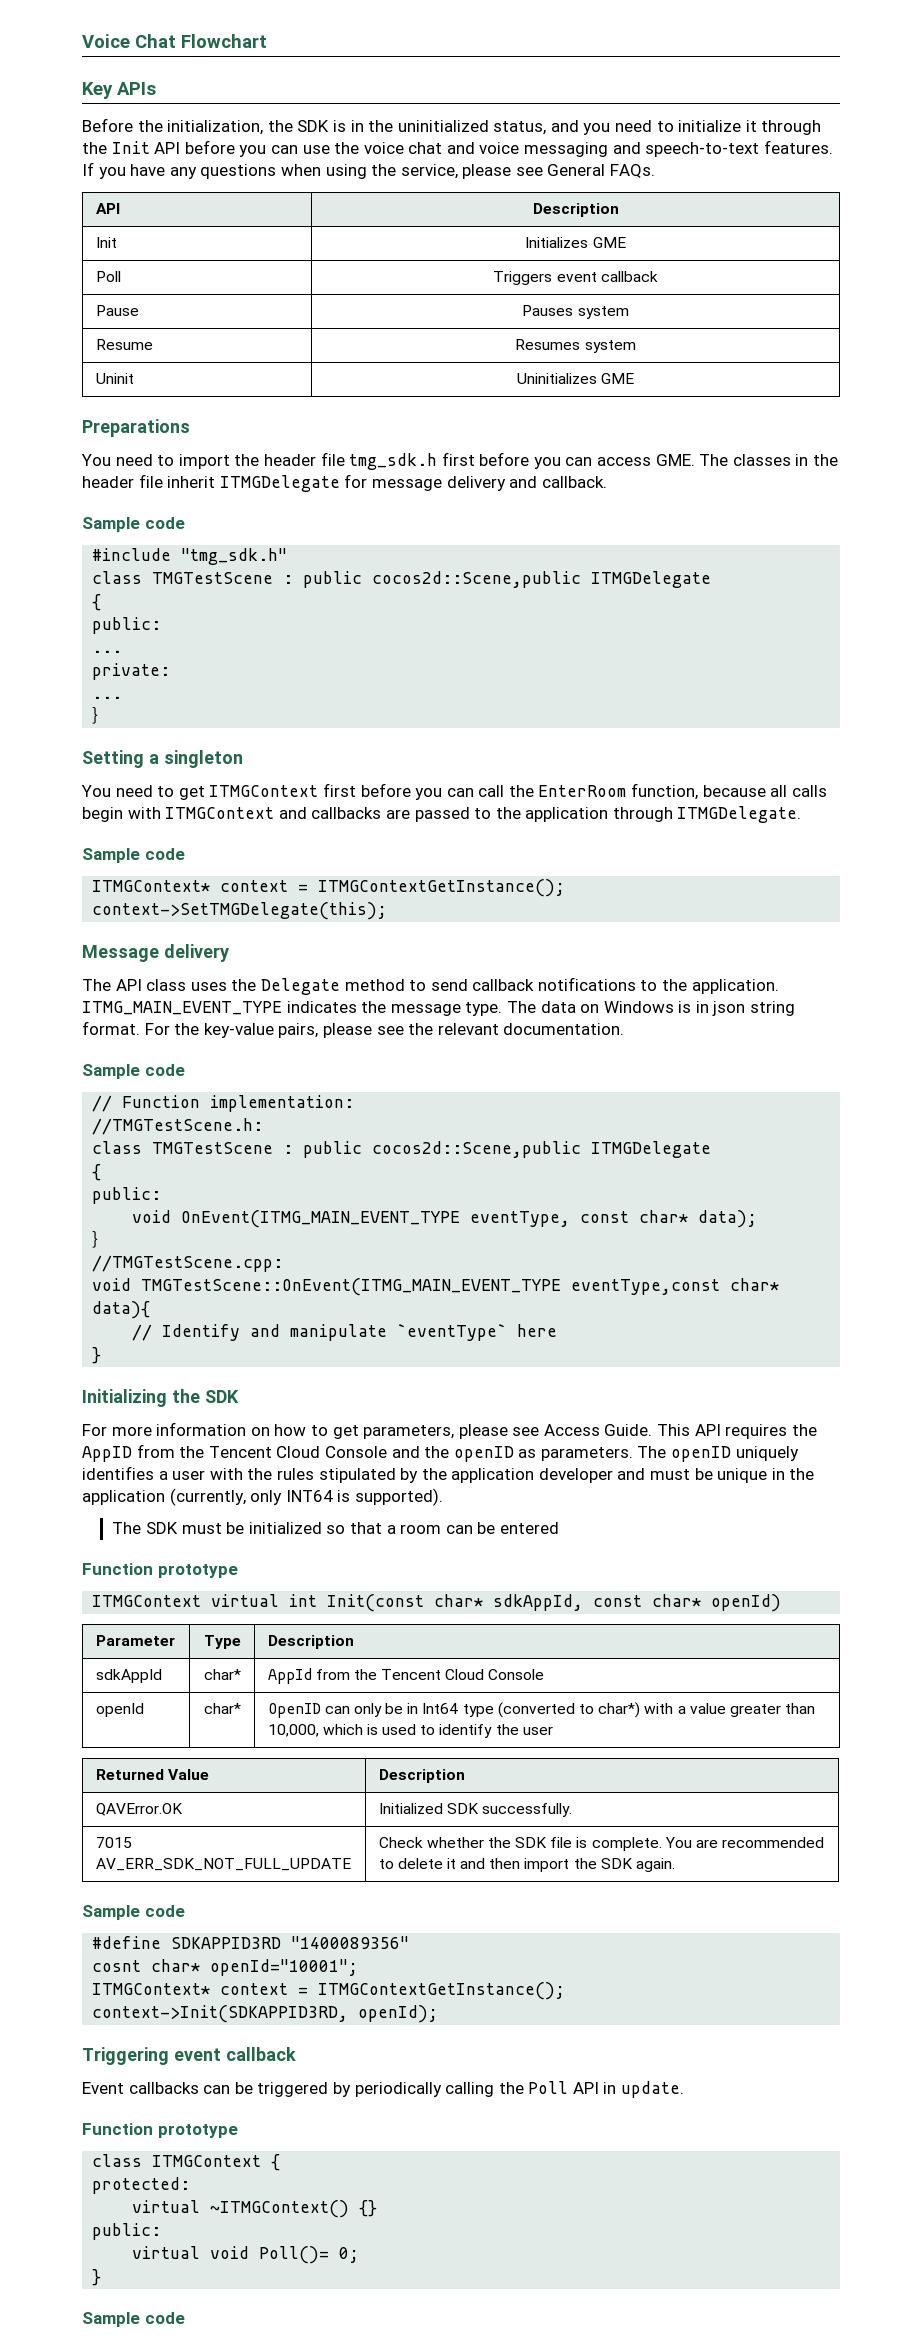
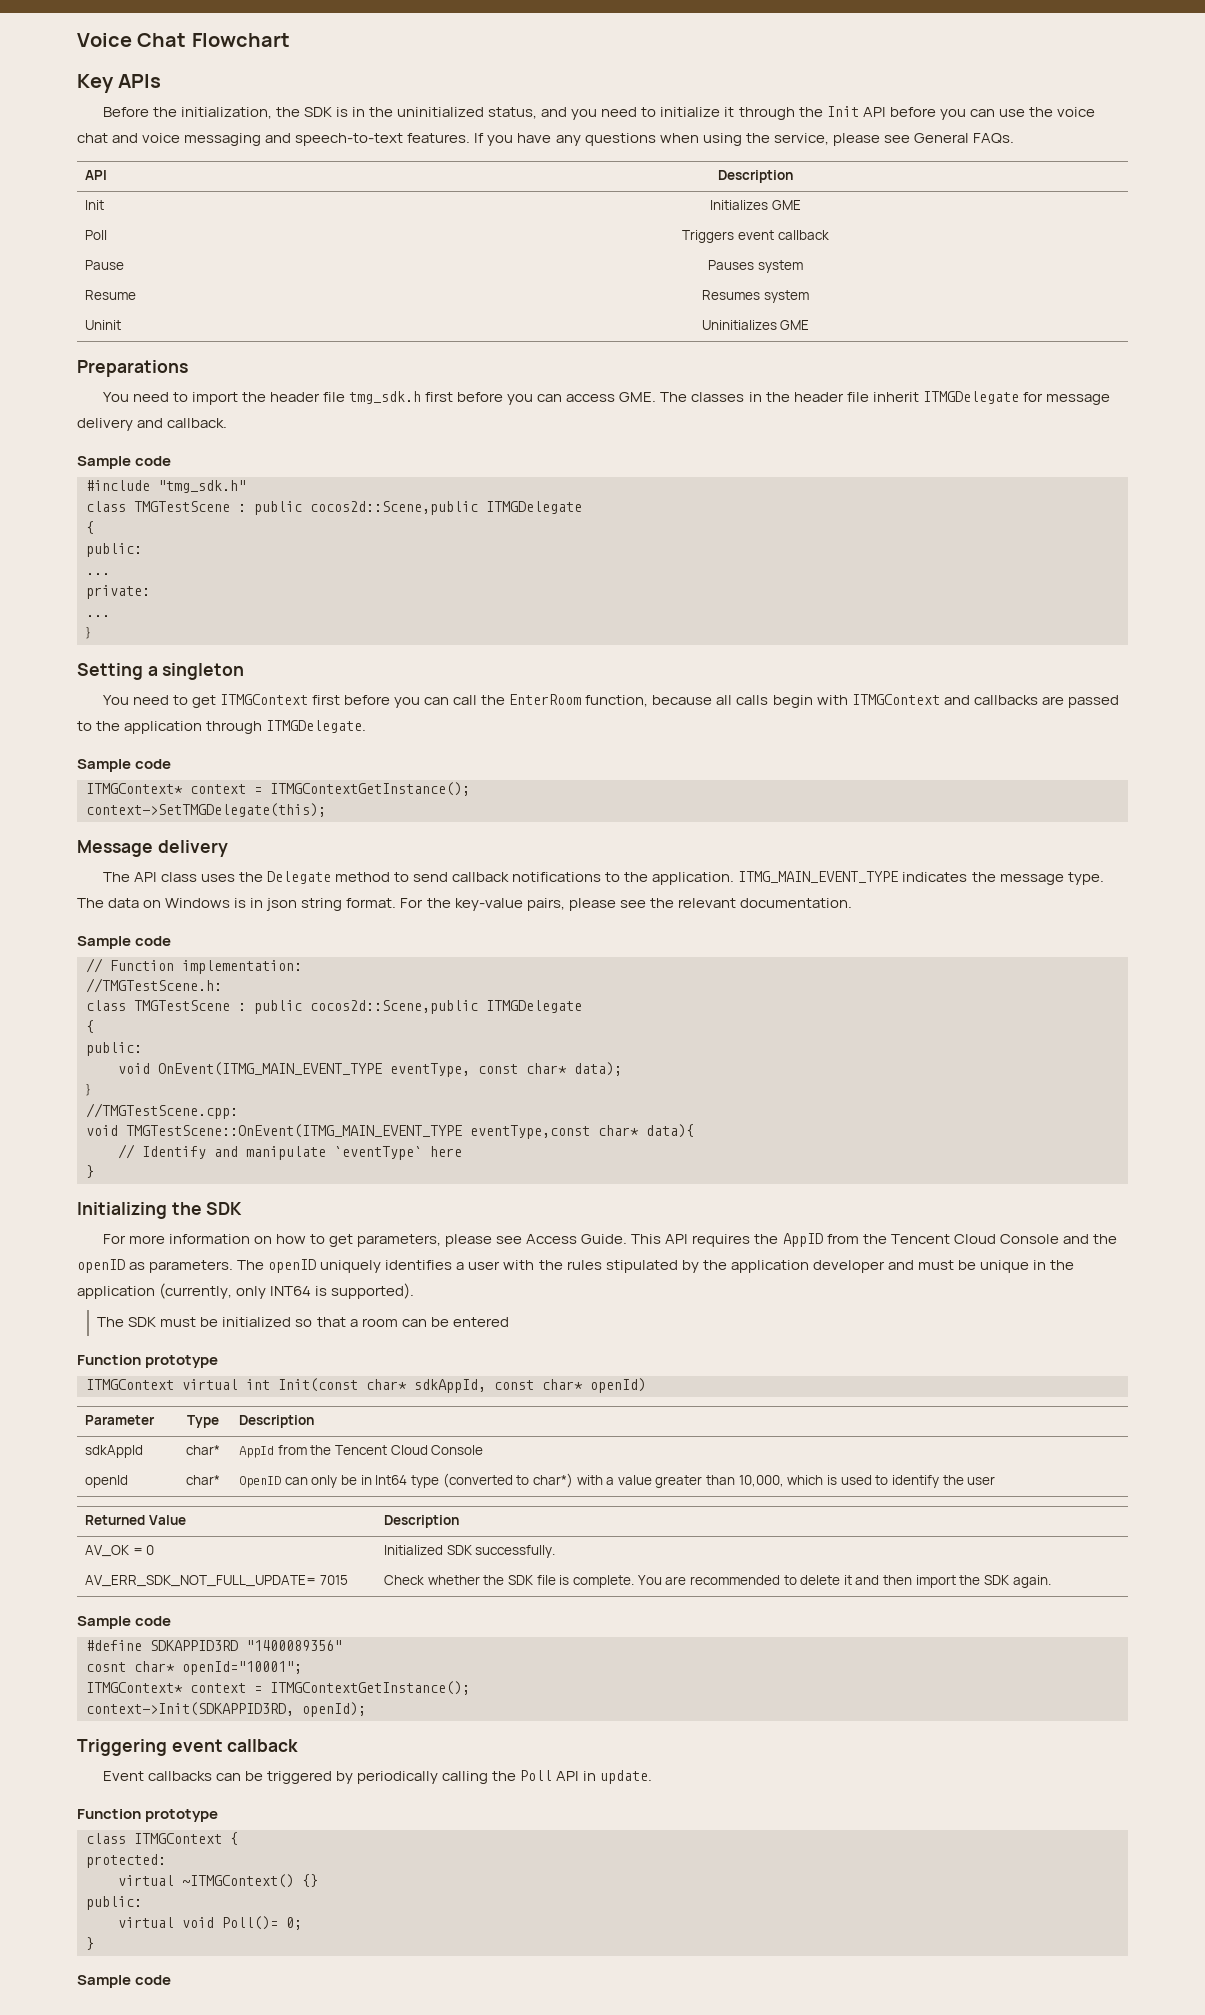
- QAVError.OK | Initialized SDK successfully.
+ AV_OK = 0 | Initialized SDK successfully.
- 7015 AV_ERR_SDK_NOT_FULL_UPDATE | Check whether the SDK file is complete. You are recommended to delete it and then import the SDK again.
+ AV_ERR_SDK_NOT_FULL_UPDATE= 7015 | Check whether the SDK file is complete. You are recommended to delete it and then import the SDK again.

